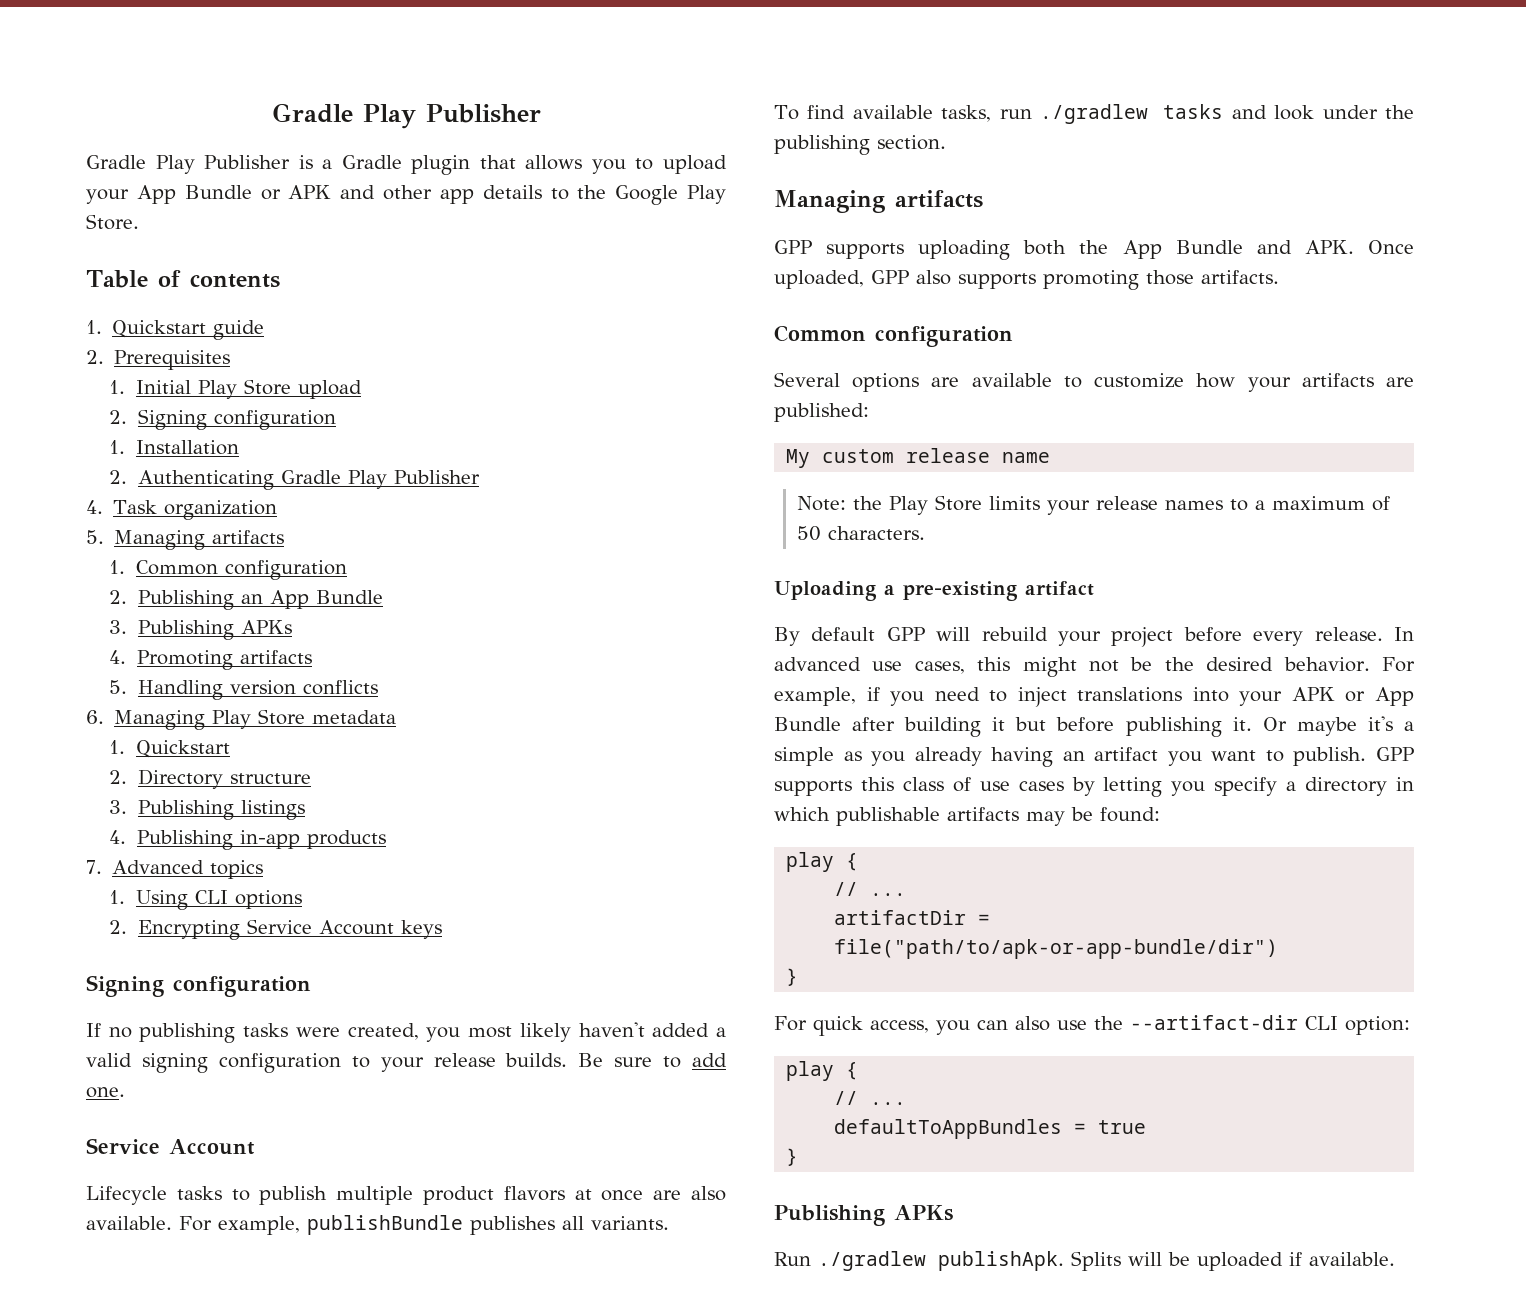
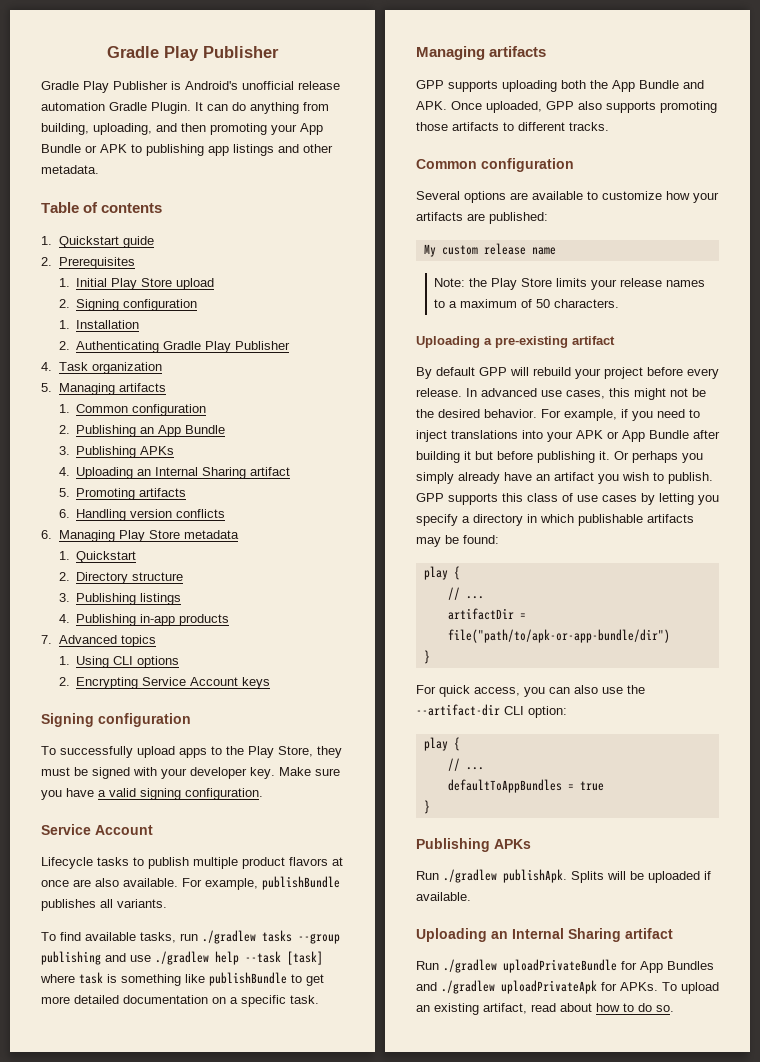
- Gradle Play Publisher is a Gradle plugin that allows you to upload your App Bundle or APK and other app details to the Google Play Store.
+ Gradle Play Publisher is Android's unofficial release automation Gradle Plugin. It can do anything from building, uploading, and then promoting your App Bundle or APK to publishing app listings and other metadata.
- 4. Promoting artifacts
+ 4. Uploading an Internal Sharing artifact
+ 5. Promoting artifacts
- 5. Handling version conflicts
+ 6. Handling version conflicts
- If no publishing tasks were created, you most likely haven't added a valid signing configuration to your release builds. Be sure to add one.
+ To successfully upload apps to the Play Store, they must be signed with your developer key. Make sure you have a valid signing configuration.
- To find available tasks, run ./gradlew tasks and look under the publishing section.
+ To find available tasks, run ./gradlew tasks --group publishing and use ./gradlew help --task [task] where task is something like publishBundle to get more detailed documentation on a specific task.
- GPP supports uploading both the App Bundle and APK. Once uploaded, GPP also supports promoting those artifacts.
+ GPP supports uploading both the App Bundle and APK. Once uploaded, GPP also supports promoting those artifacts to different tracks.
- Or maybe it's a simple as you already having an artifact you want to publish.
+ Or perhaps you simply already have an artifact you wish to publish.
  Splits will be uploaded if available.
+ Uploading an Internal Sharing artifact
+ Run ./gradlew uploadPrivateBundle for App Bundles and ./gradlew uploadPrivateApk for APKs. To upload an existing artifact, read about how to do so.

